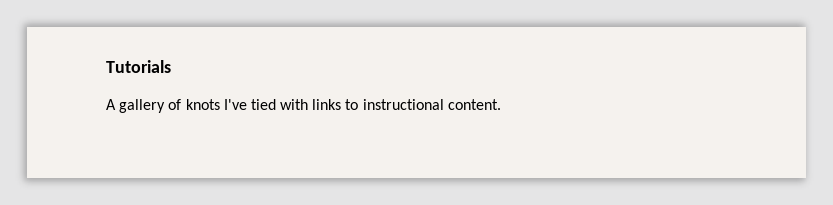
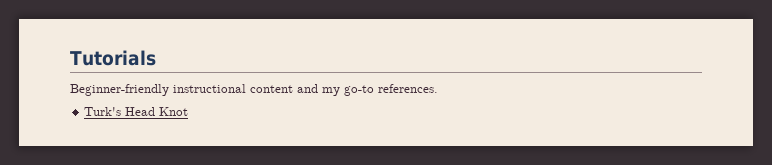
- A gallery of knots I've tied with links to instructional content.
+ Beginner-friendly instructional content and my go-to references.
+ Turk's Head Knot

